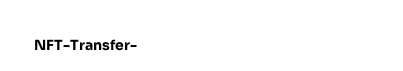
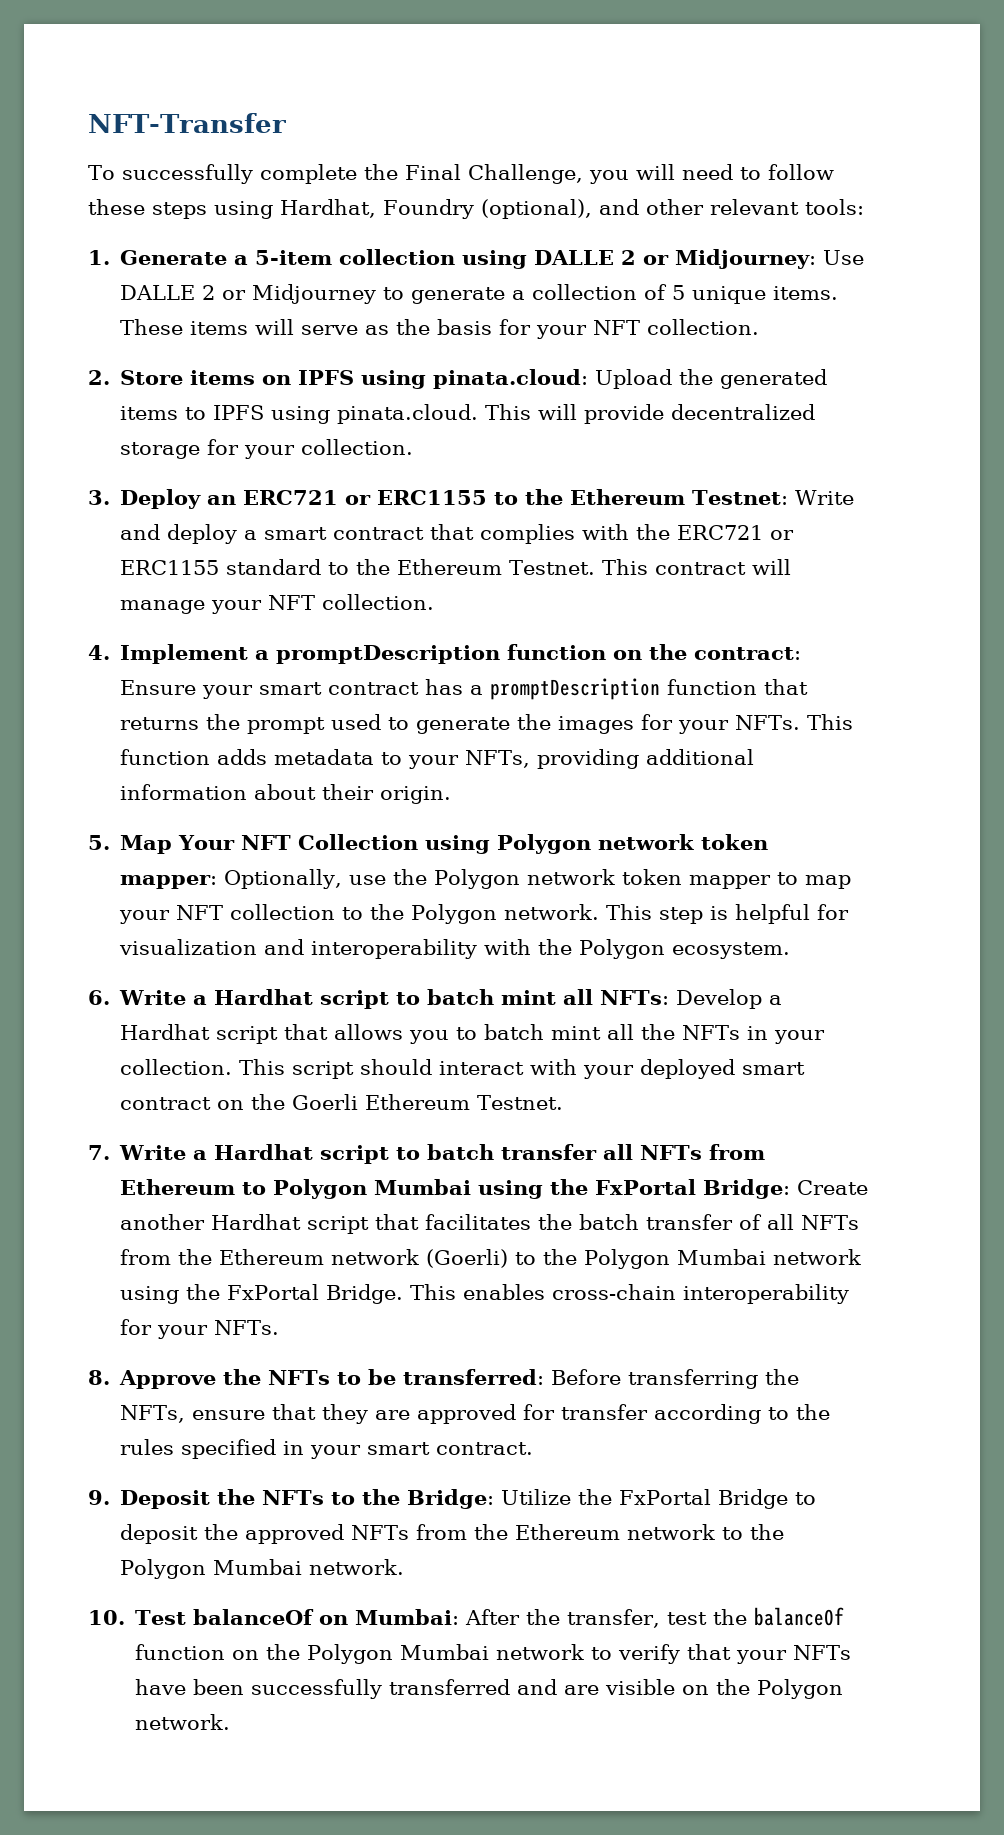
- NFT-Transfer-
+ NFT-Transfer
+ To successfully complete the Final Challenge, you will need to follow these steps using Hardhat, Foundry (optional), and other relevant tools:
+ 1. Generate a 5-item collection using DALLE 2 or Midjourney: Use DALLE 2 or Midjourney to generate a collection of 5 unique items. These items will serve as the basis for your NFT collection.
+ 2. Store items on IPFS using pinata.cloud: Upload the generated items to IPFS using pinata.cloud. This will provide decentralized storage for your collection.
+ 3. Deploy an ERC721 or ERC1155 to the Ethereum Testnet: Write and deploy a smart contract that complies with the ERC721 or ERC1155 standard to the Ethereum Testnet. This contract will manage your NFT collection.
+ 4. Implement a promptDescription function on the contract: Ensure your smart contract has a promptDescription function that returns the prompt used to generate the images for your NFTs. This function adds metadata to your NFTs, providing additional information about their origin.
+ 5. Map Your NFT Collection using Polygon network token mapper: Optionally, use the Polygon network token mapper to map your NFT collection to the Polygon network. This step is helpful for visualization and interoperability with the Polygon ecosystem.
+ 6. Write a Hardhat script to batch mint all NFTs: Develop a Hardhat script that allows you to batch mint all the NFTs in your collection. This script should interact with your deployed smart contract on the Goerli Ethereum Testnet.
+ 7. Write a Hardhat script to batch transfer all NFTs from Ethereum to Polygon Mumbai using the FxPortal Bridge: Create another Hardhat script that facilitates the batch transfer of all NFTs from the Ethereum network (Goerli) to the Polygon Mumbai network using the FxPortal Bridge. This enables cross-chain interoperability for your NFTs.
+ 8. Approve the NFTs to be transferred: Before transferring the NFTs, ensure that they are approved for transfer according to the rules specified in your smart contract.
+ 9. Deposit the NFTs to the Bridge: Utilize the FxPortal Bridge to deposit the approved NFTs from the Ethereum network to the Polygon Mumbai network.
+ 10. Test balanceOf on Mumbai: After the transfer, test the balanceOf function on the Polygon Mumbai network to verify that your NFTs have been successfully transferred and are visible on the Polygon network.

